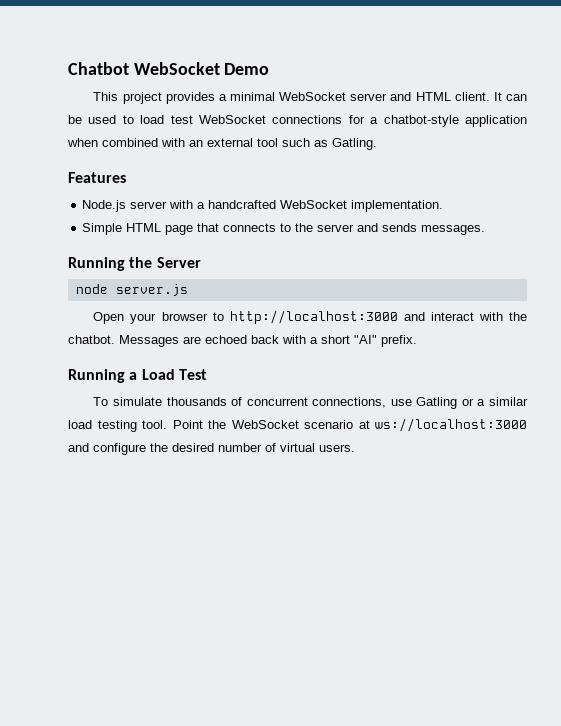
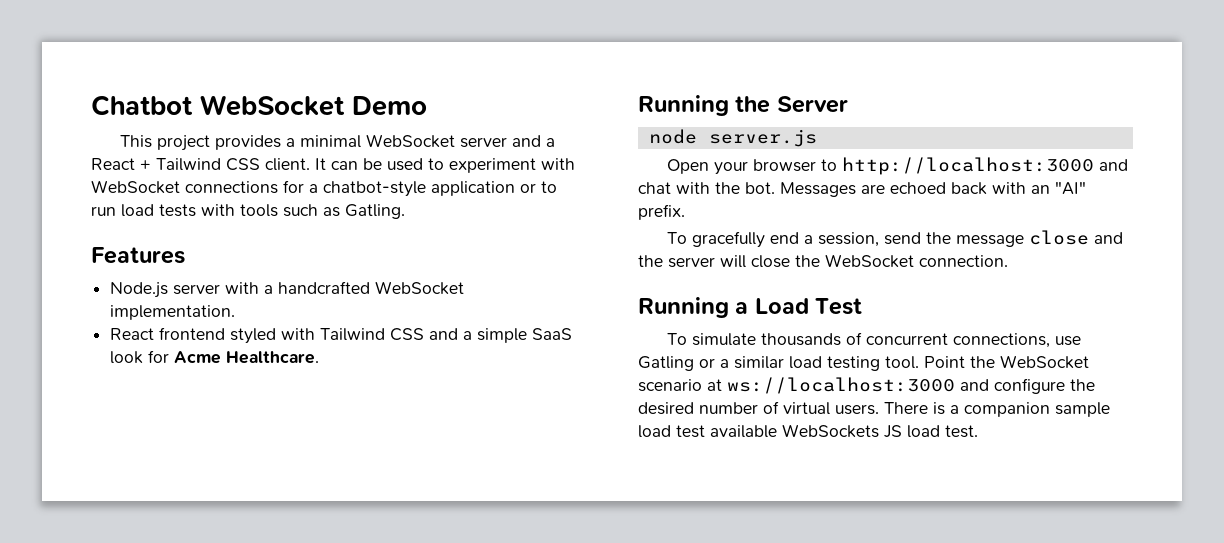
- This project provides a minimal WebSocket server and HTML client.
+ This project provides a minimal WebSocket server and a React + Tailwind CSS client.
- It can be used to load test WebSocket connections for a chatbot-style application when combined with an external tool such as Gatling.
+ It can be used to experiment with WebSocket connections for a chatbot-style application or to run load tests with tools such as Gatling.
- Simple HTML page that connects to the server and sends messages.
+ React frontend styled with Tailwind CSS and a simple SaaS look for Acme Healthcare.
- Open your browser to http://localhost:3000 and interact with the chatbot.
+ Open your browser to http://localhost:3000 and chat with the bot.
- Messages are echoed back with a short "AI" prefix.
+ Messages are echoed back with an "AI" prefix.
+ To gracefully end a session, send the message close and the server will close the WebSocket connection.
+ There is a companion sample load test available WebSockets JS load test.

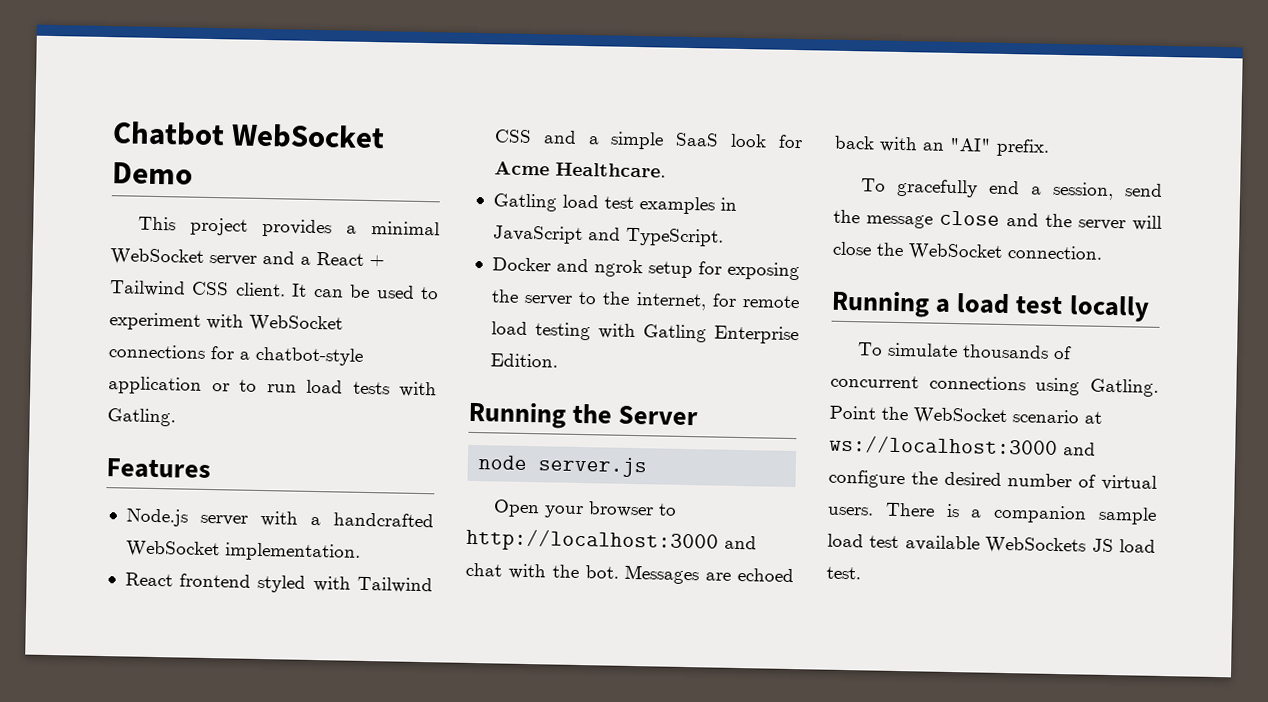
- It can be used to experiment with WebSocket connections for a chatbot-style application or to run load tests with tools such as Gatling.
+ It can be used to experiment with WebSocket connections for a chatbot-style application or to run load tests with Gatling.
+ Gatling load test examples in JavaScript and TypeScript.
+ Docker and ngrok setup for exposing the server to the internet, for remote load testing with Gatling Enterprise Edition.
- Running a Load Test
+ Running a load test locally
- To simulate thousands of concurrent connections, use Gatling or a similar load testing tool.
+ To simulate thousands of concurrent connections using Gatling.

